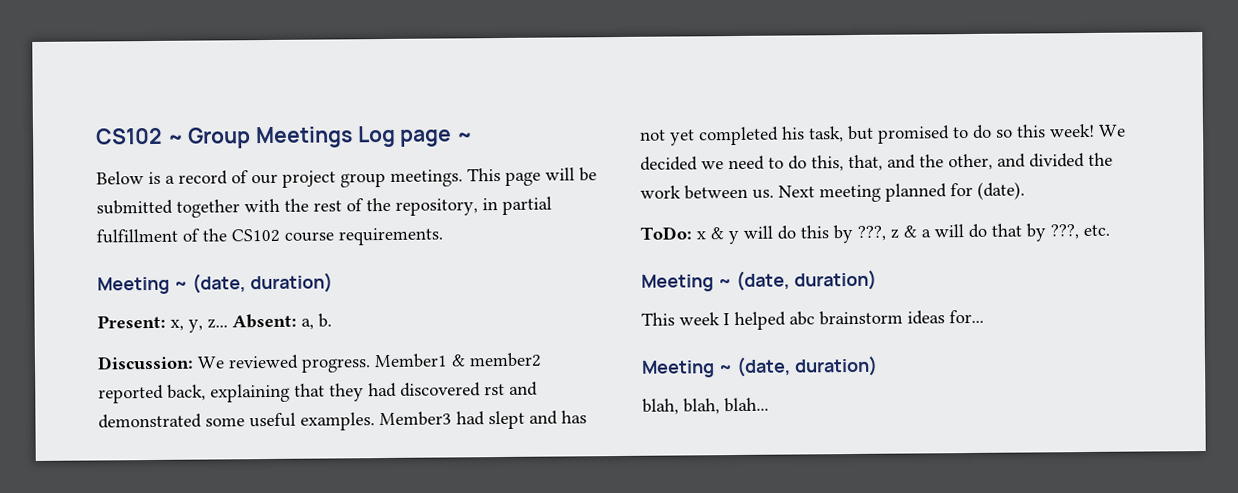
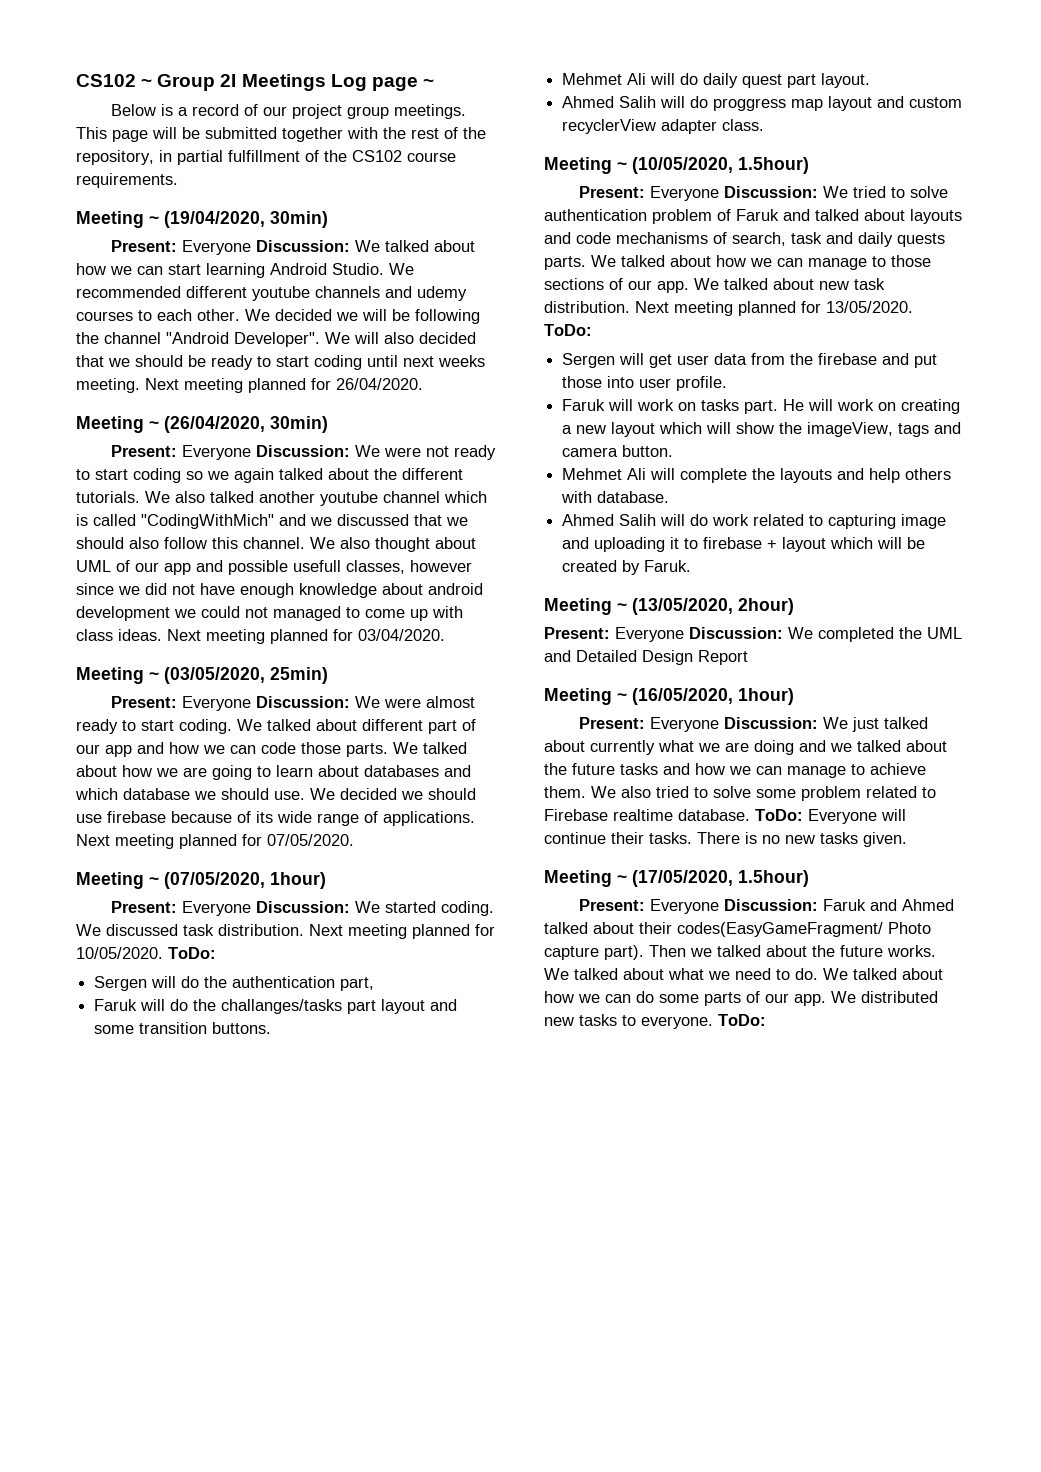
- CS102 ~ Group Meetings Log page ~
+ CS102 ~ Group 2I Meetings Log page ~
  This page will be submitted together with the rest of the repository, in partial fulfillment of the CS102 course requirements.
- Meeting ~ (date, duration)
- Present: x, y, z... Absent: a, b.
- Discussion: We reviewed progress. Member1 & member2 reported back, explaining that they had discovered rst and demonstrated some useful examples. Member3 had slept and has not yet completed his task, but promised to do so this week! We decided we need to do this, that, and the other, and divided the work between us. Next meeting planned for (date).
- ToDo: x & y will do this by ???, z & a will do that by ???, etc.
- Meeting ~ (date, duration)
- This week I helped abc brainstorm ideas for...
- Meeting ~ (date, duration)
- blah, blah, blah...
+ Meeting ~ (19/04/2020, 30min)
+ Present: Everyone Discussion: We talked about how we can start learning Android Studio. We recommended different youtube channels and udemy courses to each other. We decided we will be following the channel "Android Developer". We will also decided that we should be ready to start coding until next weeks meeting. Next meeting planned for 26/04/2020.
+ Meeting ~ (26/04/2020, 30min)
+ Present: Everyone Discussion: We were not ready to start coding so we again talked about the different tutorials. We also talked another youtube channel which is called "CodingWithMich" and we discussed that we should also follow this channel. We also thought about UML of our app and possible usefull classes, however since we did not have enough knowledge about android development we could not managed to come up with class ideas. Next meeting planned for 03/04/2020.
+ Meeting ~ (03/05/2020, 25min)
+ Present: Everyone Discussion: We were almost ready to start coding. We talked about different part of our app and how we can code those parts. We talked about how we are going to learn about databases and which database we should use. We decided we should use firebase because of its wide range of applications. Next meeting planned for 07/05/2020.
+ Meeting ~ (07/05/2020, 1hour)
+ Present: Everyone Discussion: We started coding. We discussed task distribution. Next meeting planned for 10/05/2020. ToDo:
+ Sergen will do the authentication part,
+ Faruk will do the challanges/tasks part layout and some transition buttons.
+ Mehmet Ali will do daily quest part layout.
+ Ahmed Salih will do proggress map layout and custom recyclerView adapter class.
+ Meeting ~ (10/05/2020, 1.5hour)
+ Present: Everyone Discussion: We tried to solve authentication problem of Faruk and talked about layouts and code mechanisms of search, task and daily quests parts. We talked about how we can manage to those sections of our app. We talked about new task distribution. Next meeting planned for 13/05/2020. ToDo:
+ Sergen will get user data from the firebase and put those into user profile.
+ Faruk will work on tasks part. He will work on creating a new layout which will show the imageView, tags and camera button.
+ Mehmet Ali will complete the layouts and help others with database.
+ Ahmed Salih will do work related to capturing image and uploading it to firebase + layout which will be created by Faruk.
+ Meeting ~ (13/05/2020, 2hour)
+ Present: Everyone Discussion: We completed the UML and Detailed Design Report
+ Meeting ~ (16/05/2020, 1hour)
+ Present: Everyone Discussion: We just talked about currently what we are doing and we talked about the future tasks and how we can manage to achieve them. We also tried to solve some problem related to Firebase realtime database. ToDo: Everyone will continue their tasks. There is no new tasks given.
+ Meeting ~ (17/05/2020, 1.5hour)
+ Present: Everyone Discussion: Faruk and Ahmed talked about their codes(EasyGameFragment/ Photo capture part). Then we talked about the future works. We talked about what we need to do. We talked about how we can do some parts of our app. We distributed new tasks to everyone. ToDo:

